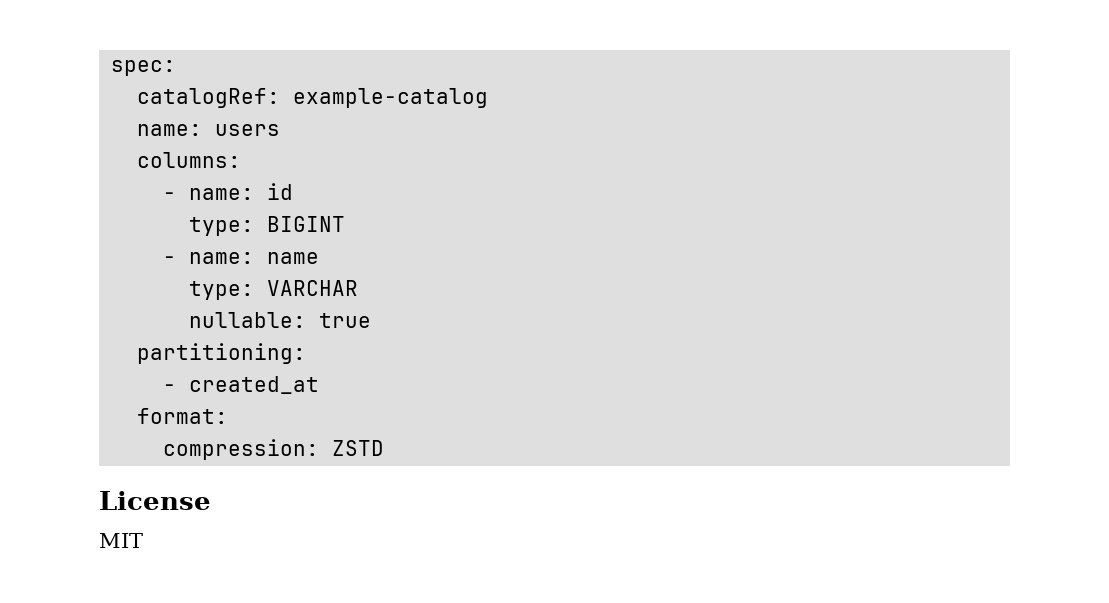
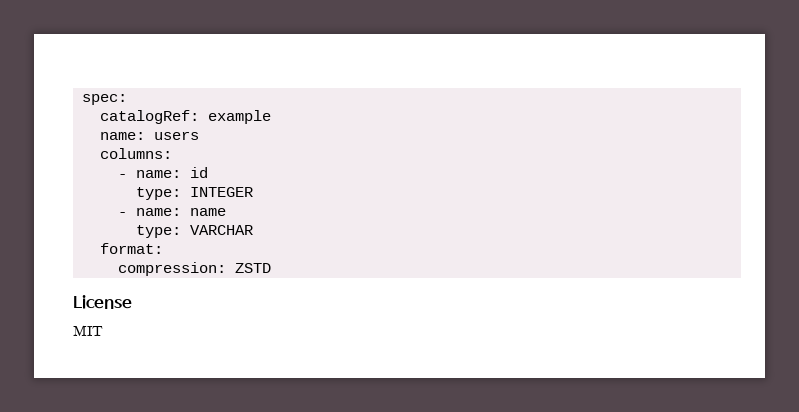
- catalogRef: example-catalog
+ catalogRef: example
- type: BIGINT
+ type: INTEGER
- nullable: true
- partitioning:
- - created_at

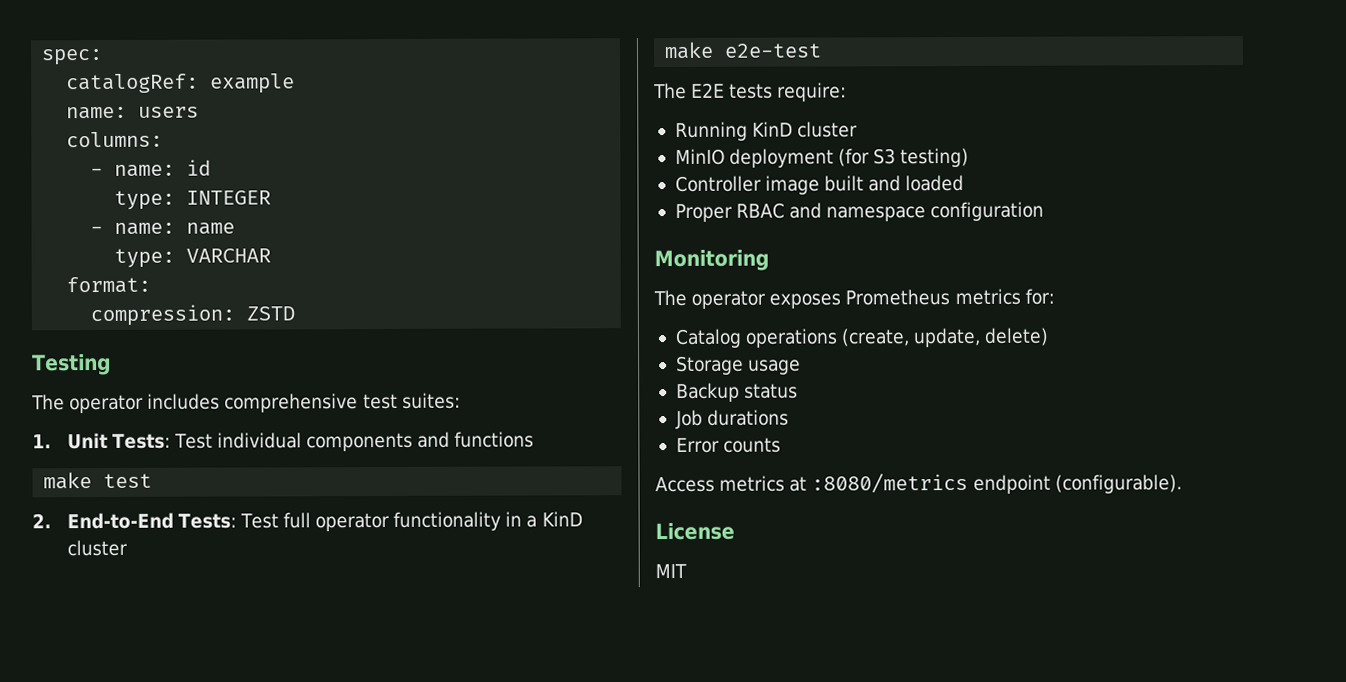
+ Testing
+ The operator includes comprehensive test suites:
+ 1. Unit Tests: Test individual components and functions
+ make test
+ 2. End-to-End Tests: Test full operator functionality in a KinD cluster
+ make e2e-test
+ The E2E tests require:
+ Running KinD cluster
+ MinIO deployment (for S3 testing)
+ Controller image built and loaded
+ Proper RBAC and namespace configuration
+ Monitoring
+ The operator exposes Prometheus metrics for:
+ Catalog operations (create, update, delete)
+ Storage usage
+ Backup status
+ Job durations
+ Error counts
+ Access metrics at :8080/metrics endpoint (configurable).

